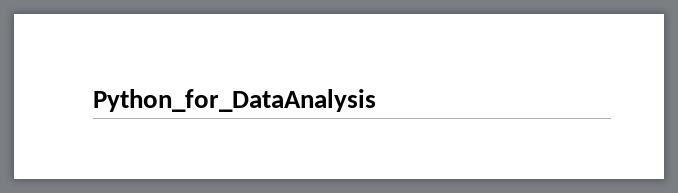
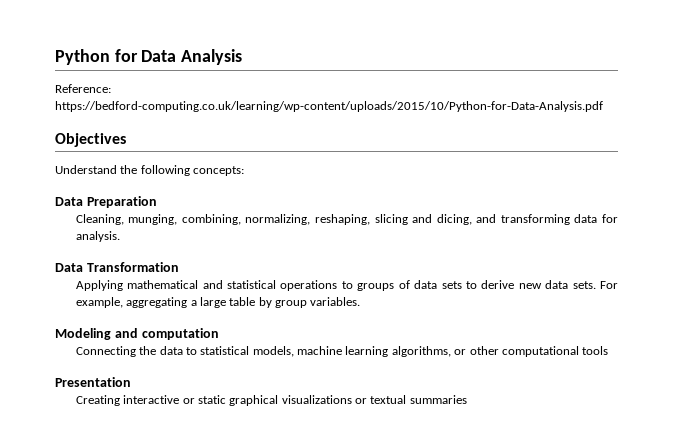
- Python_for_DataAnalysis
+ Python for Data Analysis
+ Reference: https://bedford-computing.co.uk/learning/wp-content/uploads/2015/10/Python-for-Data-Analysis.pdf
+ Objectives
+ Understand the following concepts:
+ Data Preparation
+ Cleaning, munging, combining, normalizing, reshaping, slicing and dicing, and transforming data for analysis.
+ Data Transformation
+ Applying mathematical and statistical operations to groups of data sets to derive new data sets. For example, aggregating a large table by group variables.
+ Modeling and computation
+ Connecting the data to statistical models, machine learning algorithms, or other computational tools
+ Presentation
+ Creating interactive or static graphical visualizations or textual summaries

